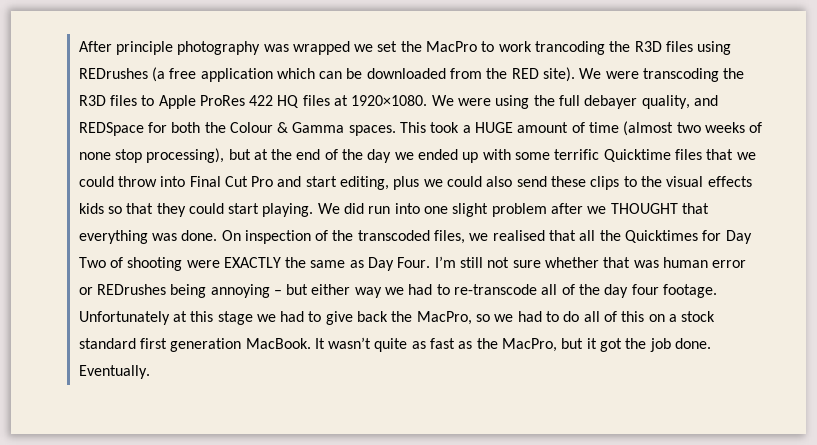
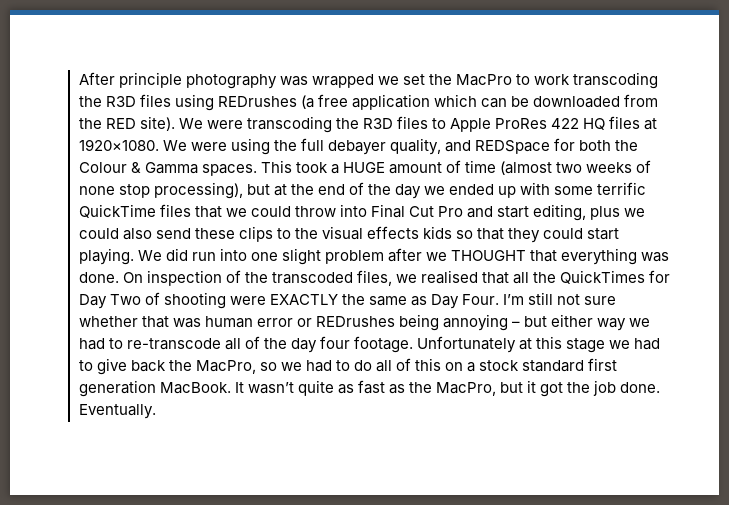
- After principle photography was wrapped we set the MacPro to work trancoding the R3D files using REDrushes (a free application which can be downloaded from the RED site).
+ After principle photography was wrapped we set the MacPro to work transcoding the R3D files using REDrushes (a free application which can be downloaded from the RED site).
- This took a HUGE amount of time (almost two weeks of none stop processing), but at the end of the day we ended up with some terrific Quicktime files that we could throw into Final Cut Pro and start editing, plus we could also send these clips to the visual effects kids so that they could start playing.
+ This took a HUGE amount of time (almost two weeks of none stop processing), but at the end of the day we ended up with some terrific QuickTime files that we could throw into Final Cut Pro and start editing, plus we could also send these clips to the visual effects kids so that they could start playing.
- On inspection of the transcoded files, we realised that all the Quicktimes for Day Two of shooting were EXACTLY the same as Day Four.
+ On inspection of the transcoded files, we realised that all the QuickTimes for Day Two of shooting were EXACTLY the same as Day Four.

